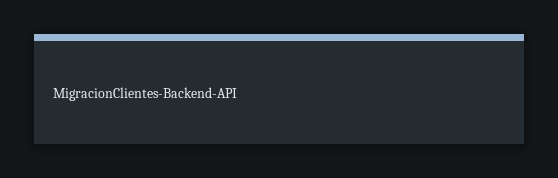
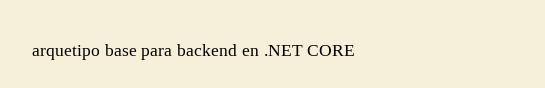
- MigracionClientes-Backend-API
+ arquetipo base para backend en .NET CORE

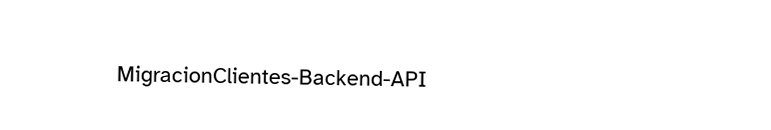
- arquetipo base para backend en .NET CORE
+ MigracionClientes-Backend-API

